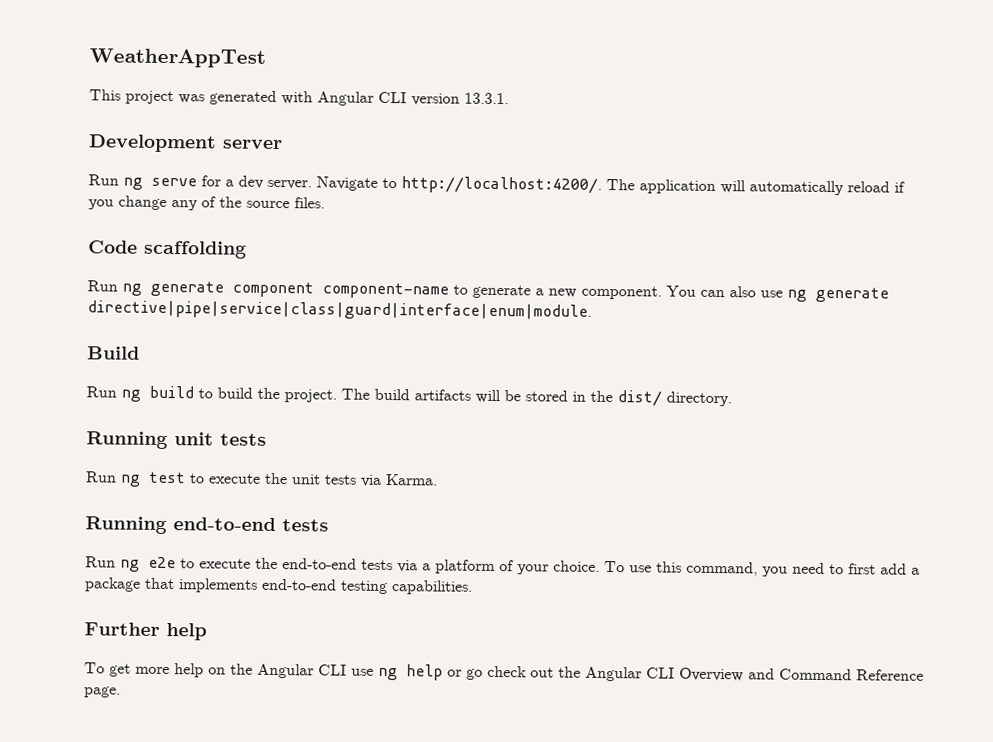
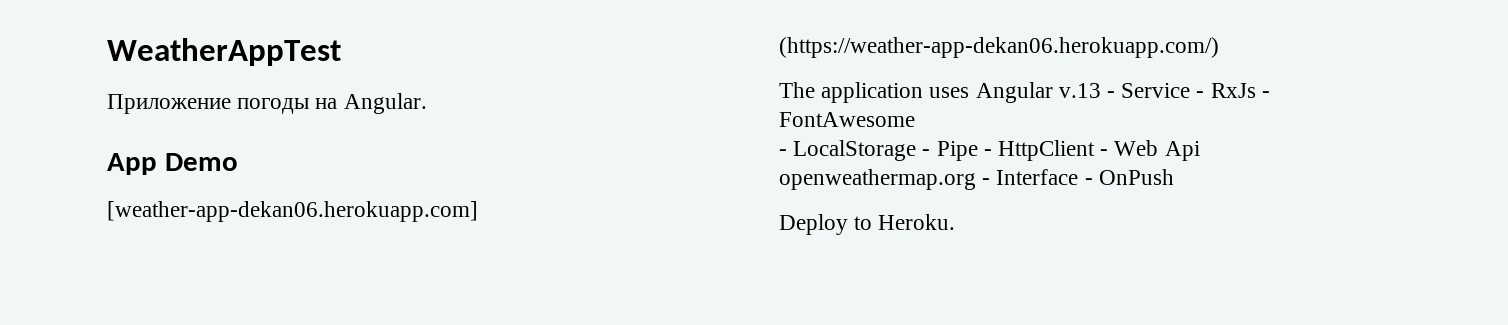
- This project was generated with Angular CLI version 13.3.1.
- Development server
- Run ng serve for a dev server. Navigate to http://localhost:4200/. The application will automatically reload if you change any of the source files.
- Code scaffolding
- Run ng generate component component-name to generate a new component. You can also use ng generate directive|pipe|service|class|guard|interface|enum|module.
- Build
- Run ng build to build the project. The build artifacts will be stored in the dist/ directory.
- Running unit tests
- Run ng test to execute the unit tests via Karma.
- Running end-to-end tests
- Run ng e2e to execute the end-to-end tests via a platform of your choice. To use this command, you need to first add a package that implements end-to-end testing capabilities.
- Further help
- To get more help on the Angular CLI use ng help or go check out the Angular CLI Overview and Command Reference page.
+ Приложение погоды на Angular.
+ App Demo
+ [weather-app-dekan06.herokuapp.com] (https://weather-app-dekan06.herokuapp.com/)
+ The application uses Angular v.13 - Service - RxJs - FontAwesome
+ - LocalStorage - Pipe - HttpClient - Web Api openweathermap.org - Interface - OnPush
+ Deploy to Heroku.

